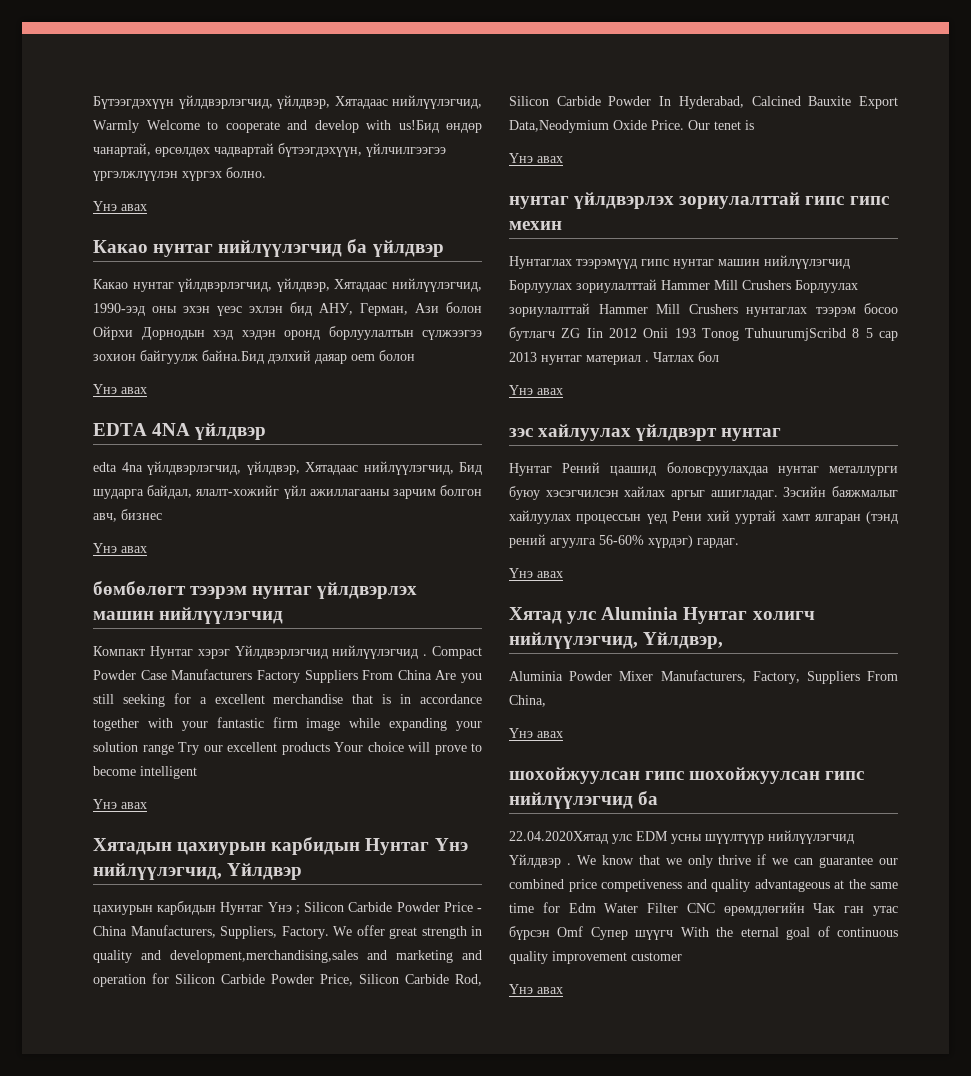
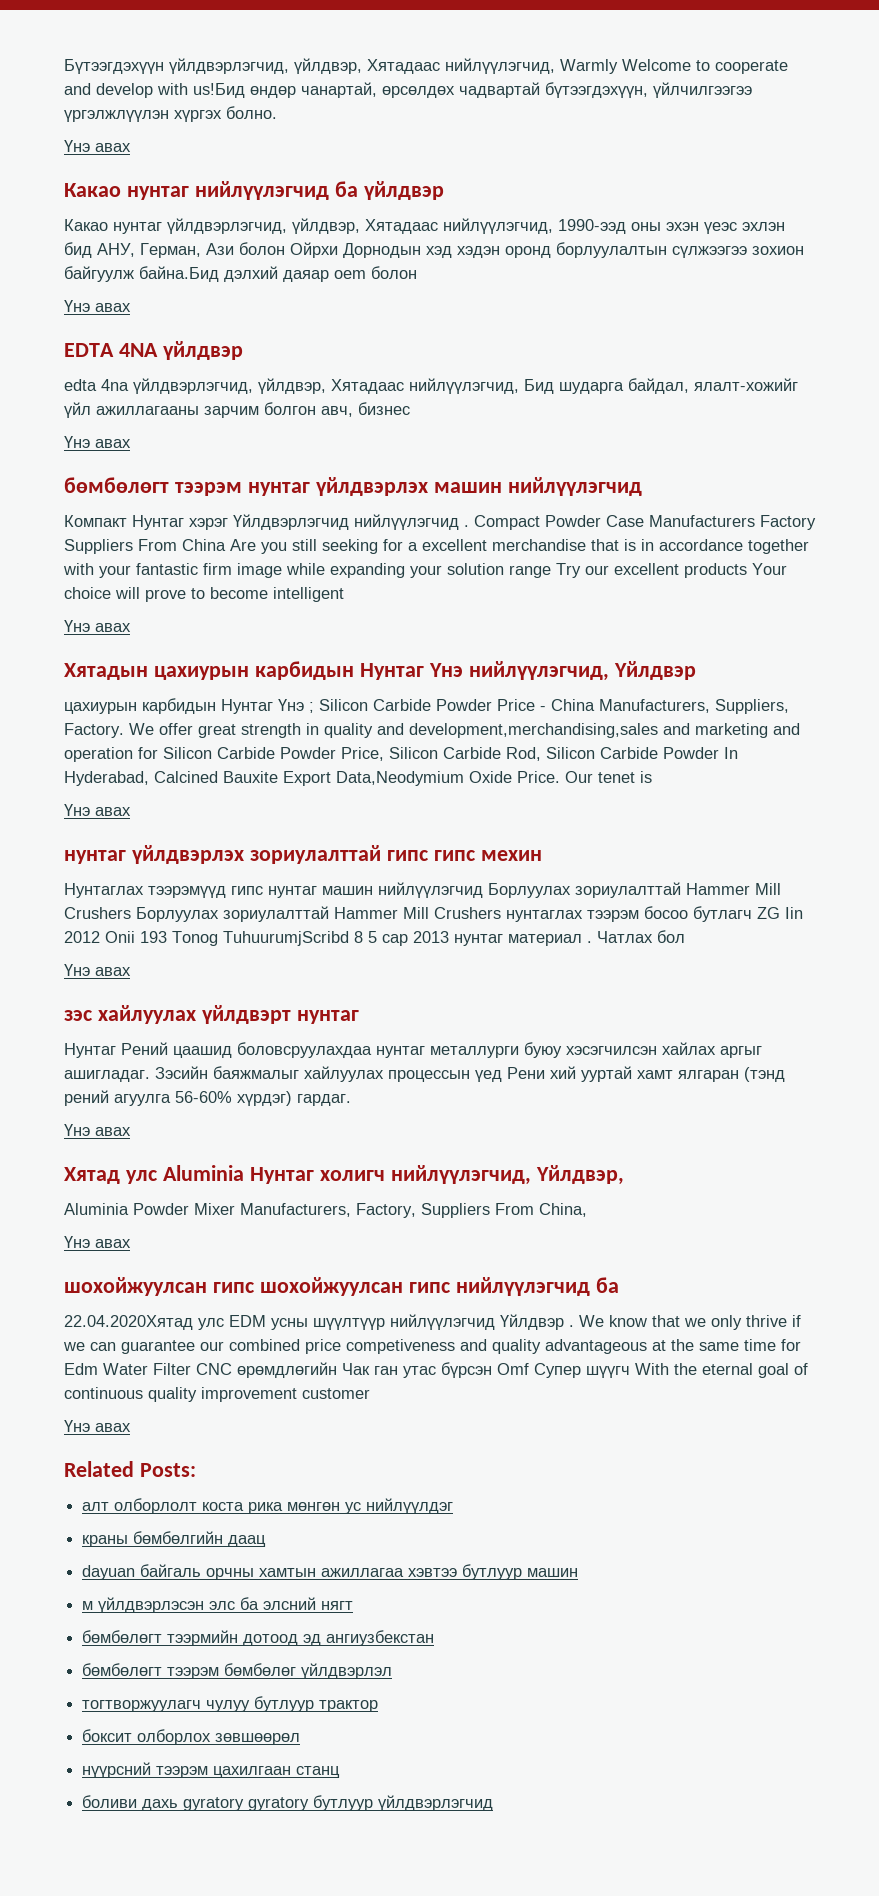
+ Related Posts:
+ алт олборлолт коста рика мөнгөн ус нийлүүлдэг
+ краны бөмбөлгийн даац
+ dayuan байгаль орчны хамтын ажиллагаа хэвтээ бутлуур машин
+ м үйлдвэрлэсэн элс ба элсний нягт
+ бөмбөлөгт тээрмийн дотоод эд ангиузбекстан
+ бөмбөлөгт тээрэм бөмбөлөг үйлдвэрлэл
+ тогтворжуулагч чулуу бутлуур трактор
+ боксит олборлох зөвшөөрөл
+ нүүрсний тээрэм цахилгаан станц
+ боливи дахь gyratory gyratory бутлуур үйлдвэрлэгчид

